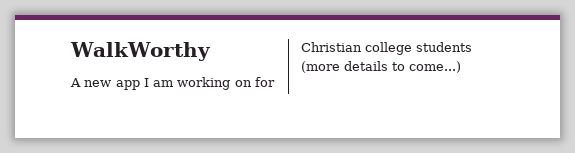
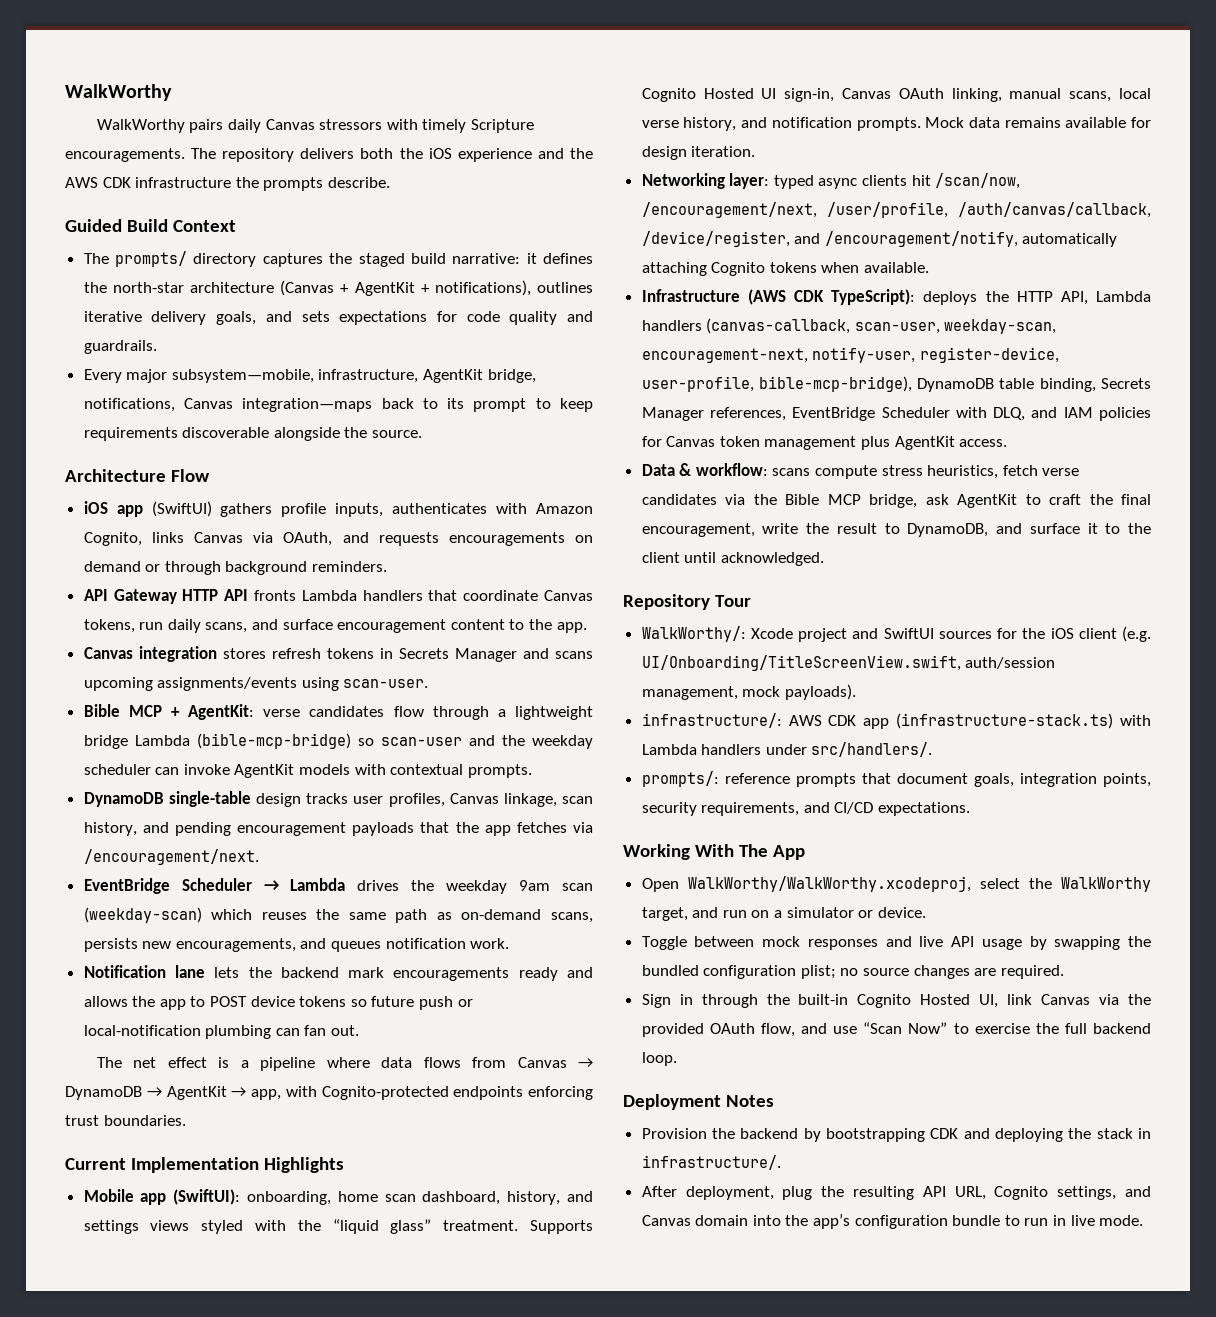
- A new app I am working on for Christian college students (more details to come...)
+ WalkWorthy pairs daily Canvas stressors with timely Scripture encouragements. The repository delivers both the iOS experience and the AWS CDK infrastructure the prompts describe.
+ Guided Build Context
+ The prompts/ directory captures the staged build narrative: it defines the north-star architecture (Canvas + AgentKit + notifications), outlines iterative delivery goals, and sets expectations for code quality and guardrails.
+ Every major subsystem—mobile, infrastructure, AgentKit bridge, notifications, Canvas integration—maps back to its prompt to keep requirements discoverable alongside the source.
+ Architecture Flow
+ iOS app (SwiftUI) gathers profile inputs, authenticates with Amazon Cognito, links Canvas via OAuth, and requests encouragements on demand or through background reminders.
+ API Gateway HTTP API fronts Lambda handlers that coordinate Canvas tokens, run daily scans, and surface encouragement content to the app.
+ Canvas integration stores refresh tokens in Secrets Manager and scans upcoming assignments/events using scan-user.
+ Bible MCP + AgentKit: verse candidates flow through a lightweight bridge Lambda (bible-mcp-bridge) so scan-user and the weekday scheduler can invoke AgentKit models with contextual prompts.
+ DynamoDB single-table design tracks user profiles, Canvas linkage, scan history, and pending encouragement payloads that the app fetches via /encouragement/next.
+ EventBridge Scheduler → Lambda drives the weekday 9am scan (weekday-scan) which reuses the same path as on-demand scans, persists new encouragements, and queues notification work.
+ Notification lane lets the backend mark encouragements ready and allows the app to POST device tokens so future push or local-notification plumbing can fan out.
+ The net effect is a pipeline where data flows from Canvas → DynamoDB → AgentKit → app, with Cognito-protected endpoints enforcing trust boundaries.
+ Current Implementation Highlights
+ Mobile app (SwiftUI): onboarding, home scan dashboard, history, and settings views styled with the “liquid glass” treatment. Supports Cognito Hosted UI sign-in, Canvas OAuth linking, manual scans, local verse history, and notification prompts. Mock data remains available for design iteration.
+ Networking layer: typed async clients hit /scan/now, /encouragement/next, /user/profile, /auth/canvas/callback, /device/register, and /encouragement/notify, automatically attaching Cognito tokens when available.
+ Infrastructure (AWS CDK TypeScript): deploys the HTTP API, Lambda handlers (canvas-callback, scan-user, weekday-scan, encouragement-next, notify-user, register-device, user-profile, bible-mcp-bridge), DynamoDB table binding, Secrets Manager references, EventBridge Scheduler with DLQ, and IAM policies for Canvas token management plus AgentKit access.
+ Data & workflow: scans compute stress heuristics, fetch verse candidates via the Bible MCP bridge, ask AgentKit to craft the final encouragement, write the result to DynamoDB, and surface it to the client until acknowledged.
+ Repository Tour
+ WalkWorthy/: Xcode project and SwiftUI sources for the iOS client (e.g. UI/Onboarding/TitleScreenView.swift, auth/session management, mock payloads).
+ infrastructure/: AWS CDK app (infrastructure-stack.ts) with Lambda handlers under src/handlers/.
+ prompts/: reference prompts that document goals, integration points, security requirements, and CI/CD expectations.
+ Working With The App
+ Open WalkWorthy/WalkWorthy.xcodeproj, select the WalkWorthy target, and run on a simulator or device.
+ Toggle between mock responses and live API usage by swapping the bundled configuration plist; no source changes are required.
+ Sign in through the built-in Cognito Hosted UI, link Canvas via the provided OAuth flow, and use “Scan Now” to exercise the full backend loop.
+ Deployment Notes
+ Provision the backend by bootstrapping CDK and deploying the stack in infrastructure/.
+ After deployment, plug the resulting API URL, Cognito settings, and Canvas domain into the app’s configuration bundle to run in live mode.

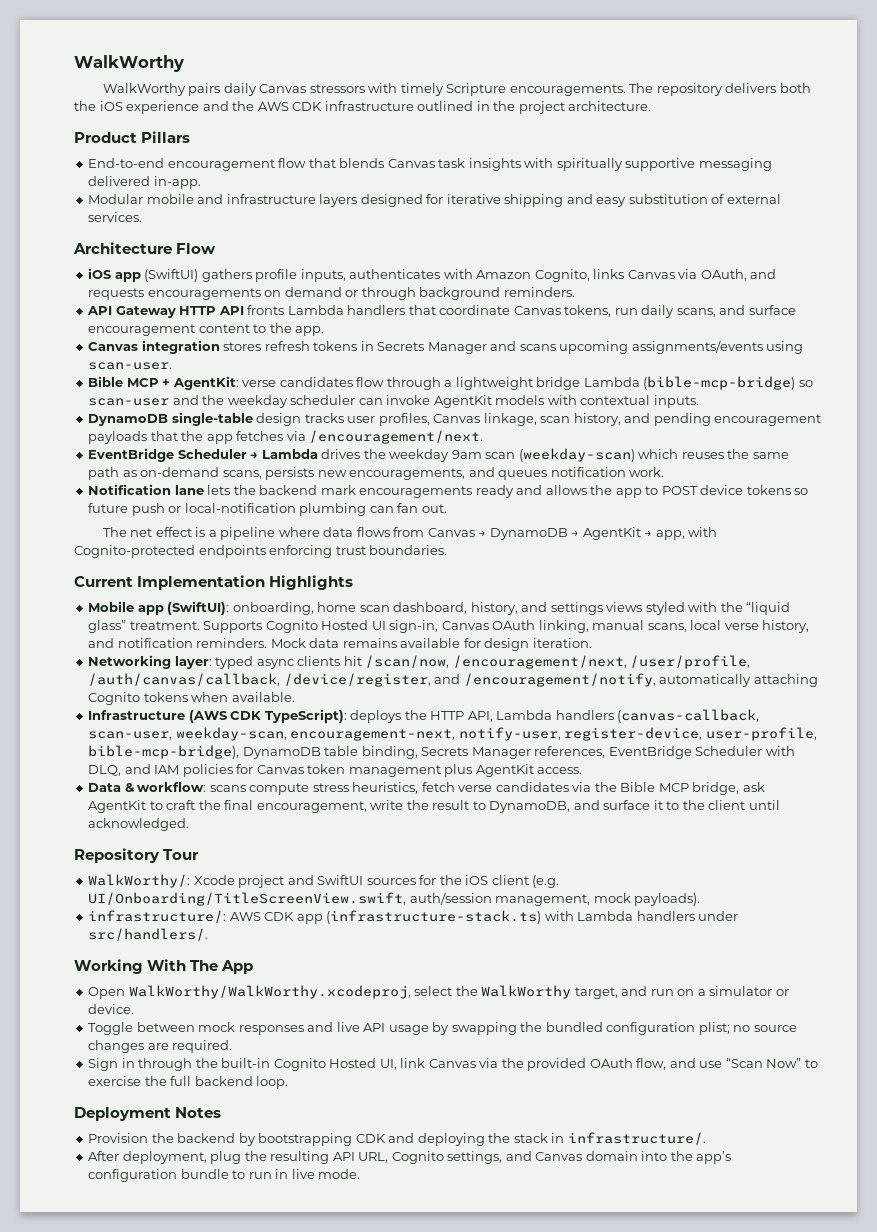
- The repository delivers both the iOS experience and the AWS CDK infrastructure the prompts describe.
- Guided Build Context
- The prompts/ directory captures the staged build narrative: it defines the north-star architecture (Canvas + AgentKit + notifications), outlines iterative delivery goals, and sets expectations for code quality and guardrails.
- Every major subsystem—mobile, infrastructure, AgentKit bridge, notifications, Canvas integration—maps back to its prompt to keep requirements discoverable alongside the source.
+ The repository delivers both the iOS experience and the AWS CDK infrastructure outlined in the project architecture.
+ Product Pillars
+ End-to-end encouragement flow that blends Canvas task insights with spiritually supportive messaging delivered in-app.
+ Modular mobile and infrastructure layers designed for iterative shipping and easy substitution of external services.
- Bible MCP + AgentKit: verse candidates flow through a lightweight bridge Lambda (bible-mcp-bridge) so scan-user and the weekday scheduler can invoke AgentKit models with contextual prompts.
+ Bible MCP + AgentKit: verse candidates flow through a lightweight bridge Lambda (bible-mcp-bridge) so scan-user and the weekday scheduler can invoke AgentKit models with contextual inputs.
- Supports Cognito Hosted UI sign-in, Canvas OAuth linking, manual scans, local verse history, and notification prompts.
+ Supports Cognito Hosted UI sign-in, Canvas OAuth linking, manual scans, local verse history, and notification reminders.
- prompts/: reference prompts that document goals, integration points, security requirements, and CI/CD expectations.

